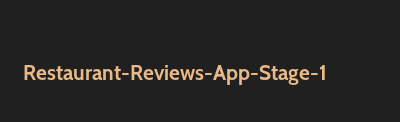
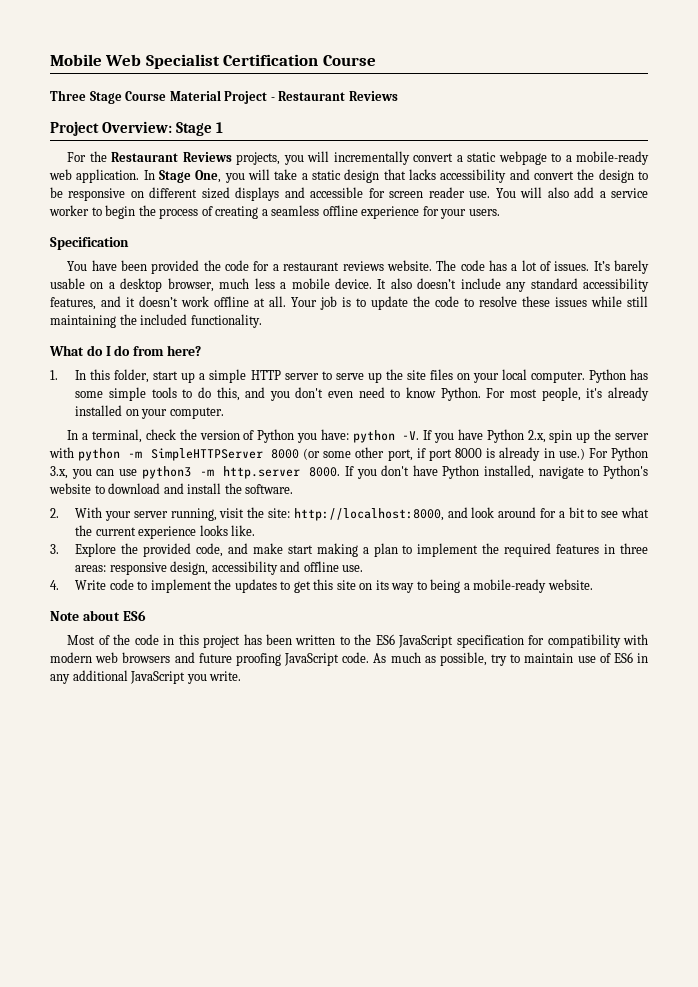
- Restaurant-Reviews-App-Stage-1
+ Mobile Web Specialist Certification Course
+ Three Stage Course Material Project - Restaurant Reviews
+ Project Overview: Stage 1
+ For the Restaurant Reviews projects, you will incrementally convert a static webpage to a mobile-ready web application. In Stage One, you will take a static design that lacks accessibility and convert the design to be responsive on different sized displays and accessible for screen reader use. You will also add a service worker to begin the process of creating a seamless offline experience for your users.
+ Specification
+ You have been provided the code for a restaurant reviews website. The code has a lot of issues. It’s barely usable on a desktop browser, much less a mobile device. It also doesn’t include any standard accessibility features, and it doesn’t work offline at all. Your job is to update the code to resolve these issues while still maintaining the included functionality.
+ What do I do from here?
+ 1. In this folder, start up a simple HTTP server to serve up the site files on your local computer. Python has some simple tools to do this, and you don't even need to know Python. For most people, it's already installed on your computer.
+ In a terminal, check the version of Python you have: python -V. If you have Python 2.x, spin up the server with python -m SimpleHTTPServer 8000 (or some other port, if port 8000 is already in use.) For Python 3.x, you can use python3 -m http.server 8000. If you don't have Python installed, navigate to Python's website to download and install the software.
+ 2. With your server running, visit the site: http://localhost:8000, and look around for a bit to see what the current experience looks like.
+ 3. Explore the provided code, and make start making a plan to implement the required features in three areas: responsive design, accessibility and offline use.
+ 4. Write code to implement the updates to get this site on its way to being a mobile-ready website.
+ Note about ES6
+ Most of the code in this project has been written to the ES6 JavaScript specification for compatibility with modern web browsers and future proofing JavaScript code. As much as possible, try to maintain use of ES6 in any additional JavaScript you write.

